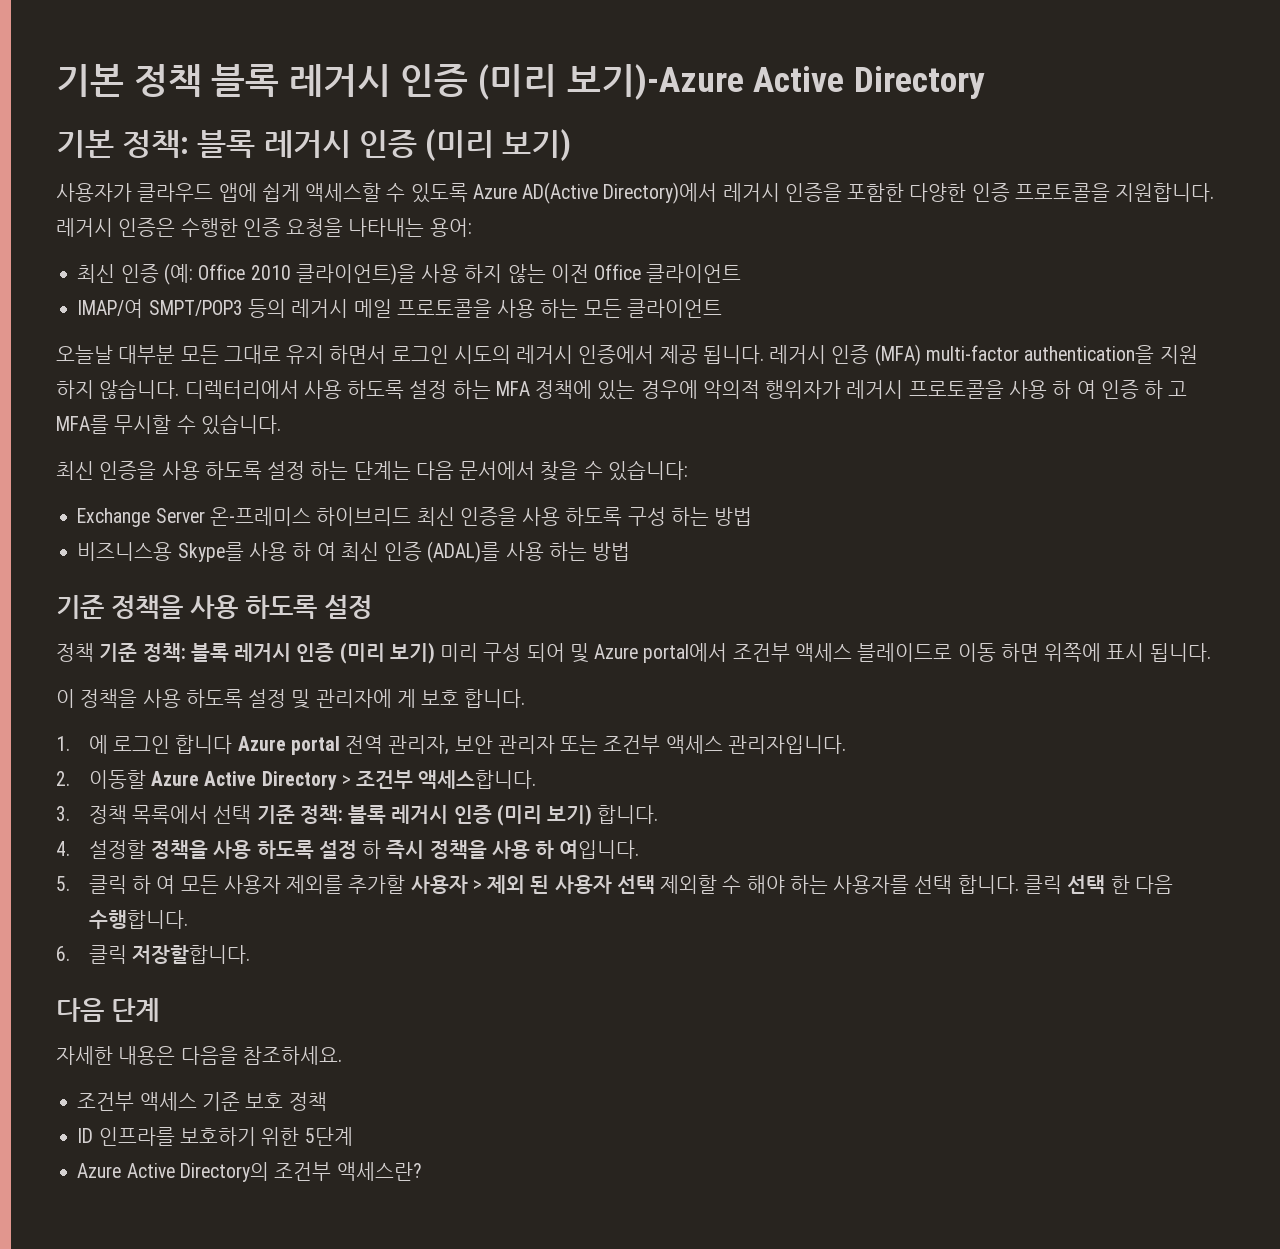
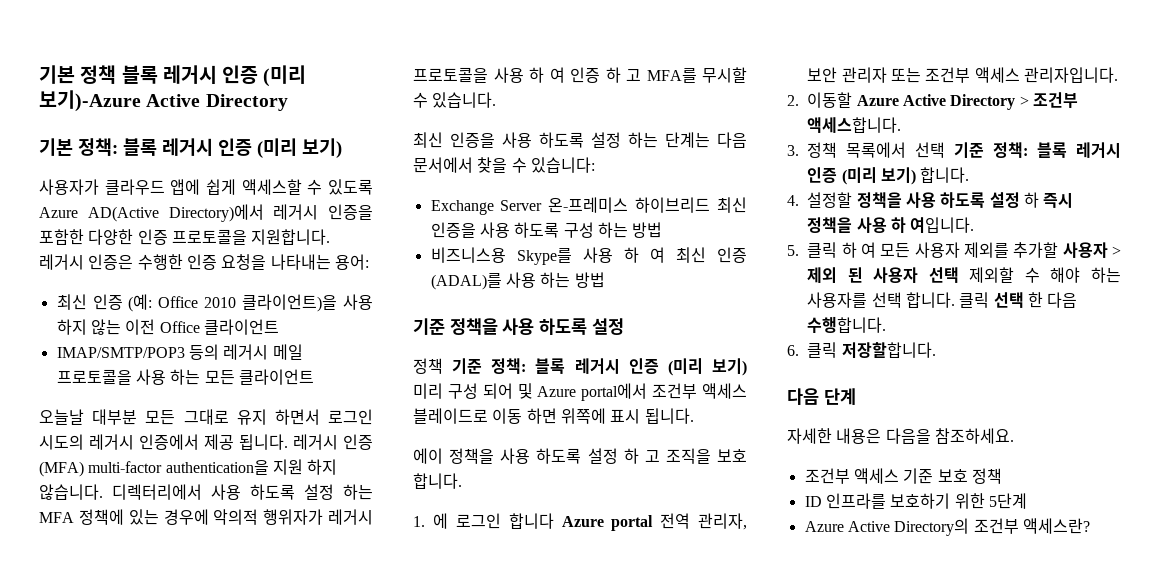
- IMAP/여 SMPT/POP3 등의 레거시 메일 프로토콜을 사용 하는 모든 클라이언트
+ IMAP/SMTP/POP3 등의 레거시 메일 프로토콜을 사용 하는 모든 클라이언트
- 이 정책을 사용 하도록 설정 및 관리자에 게 보호 합니다.
+ 에이 정책을 사용 하도록 설정 하 고 조직을 보호 합니다.

